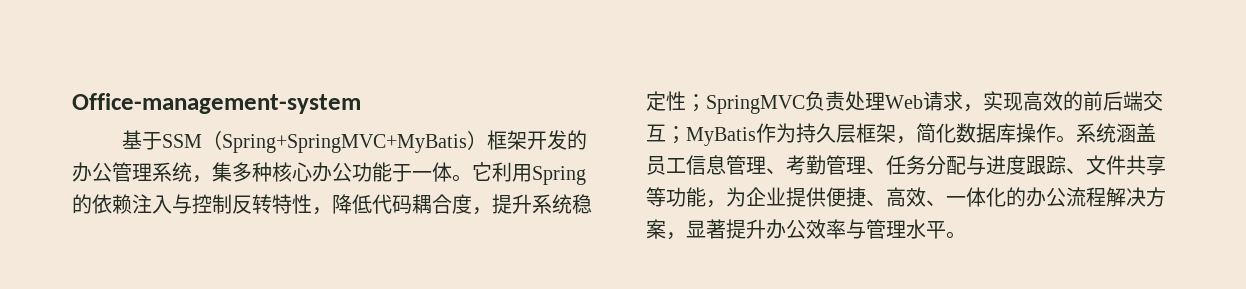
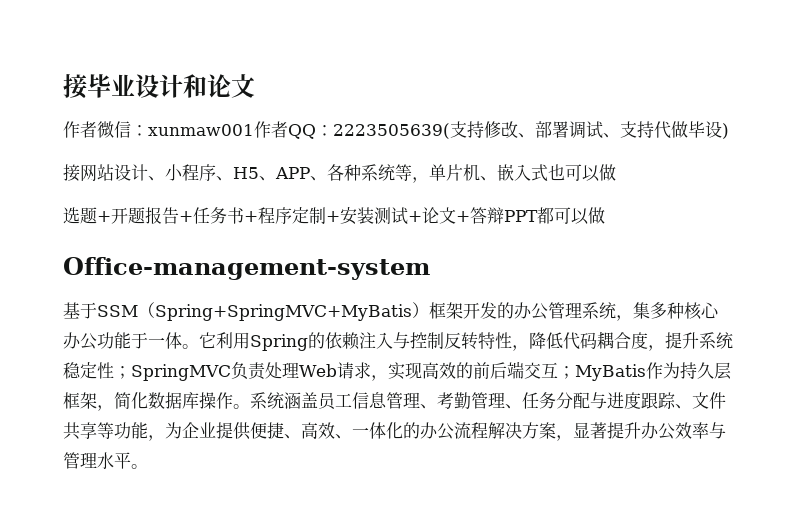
+ 接毕业设计和论文
+ 作者微信：xunmaw001作者QQ：2223505639(支持修改、部署调试、支持代做毕设)
+ 接网站设计、小程序、H5、APP、各种系统等，单片机、嵌入式也可以做
+ 选题+开题报告+任务书+程序定制+安装测试+论文+答辩PPT都可以做

